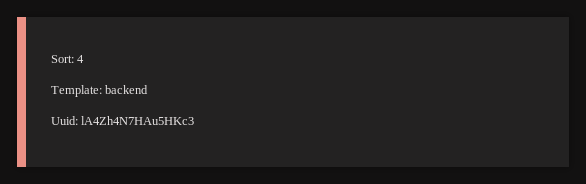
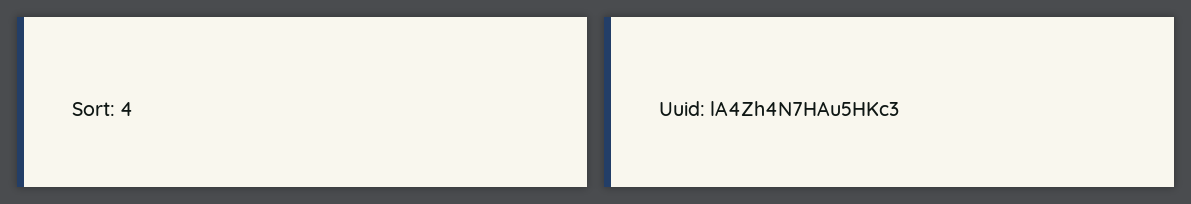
- Template: backend

